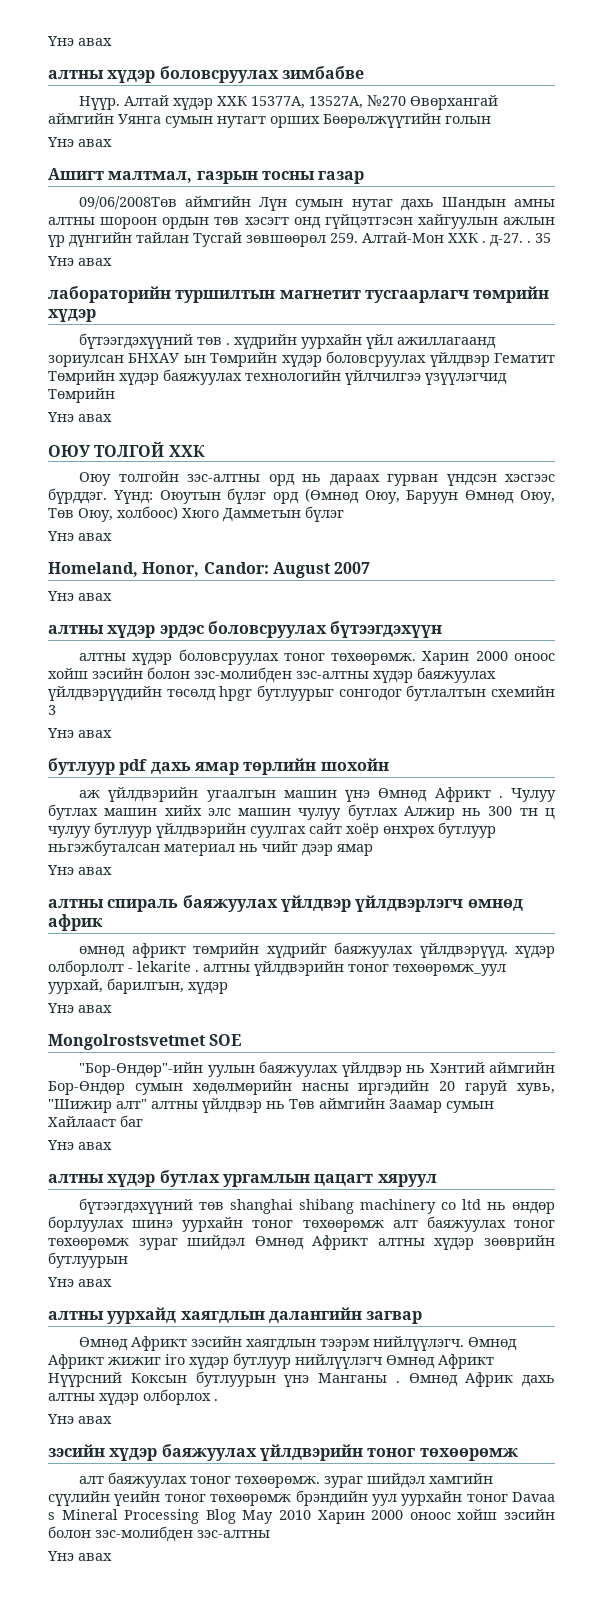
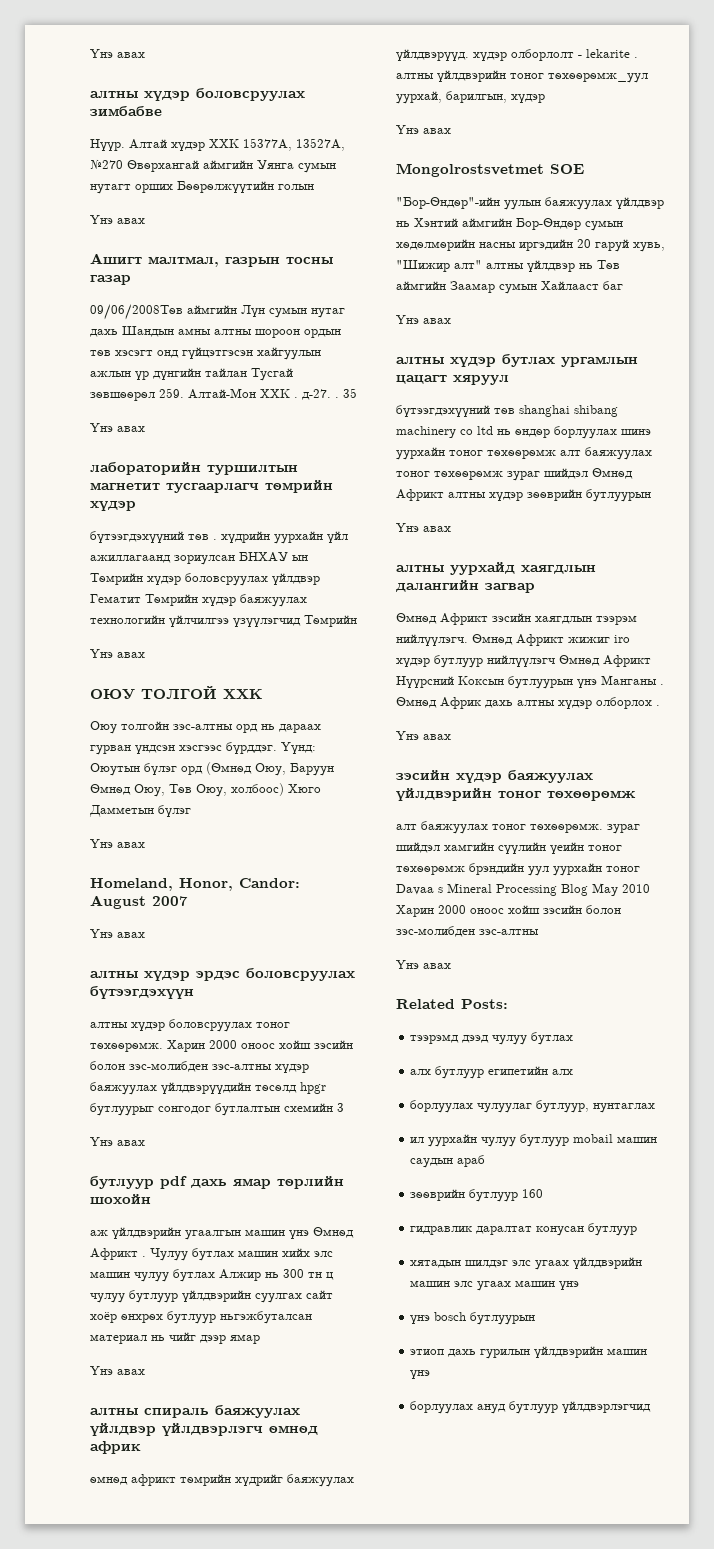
+ Related Posts:
+ тээрэмд дээд чулуу бутлах
+ алх бутлуур египетийн алх
+ борлуулах чулуулаг бутлуур, нунтаглах
+ ил уурхайн чулуу бутлуур mobail машин саудын араб
+ зөөврийн бутлуур 160
+ гидравлик даралтат конусан бутлуур
+ хятадын шилдэг элс угаах үйлдвэрийн машин элс угаах машин үнэ
+ үнэ bosch бутлуурын
+ этиоп дахь гурилын үйлдвэрийн машин үнэ
+ борлуулах ануд бутлуур үйлдвэрлэгчид

